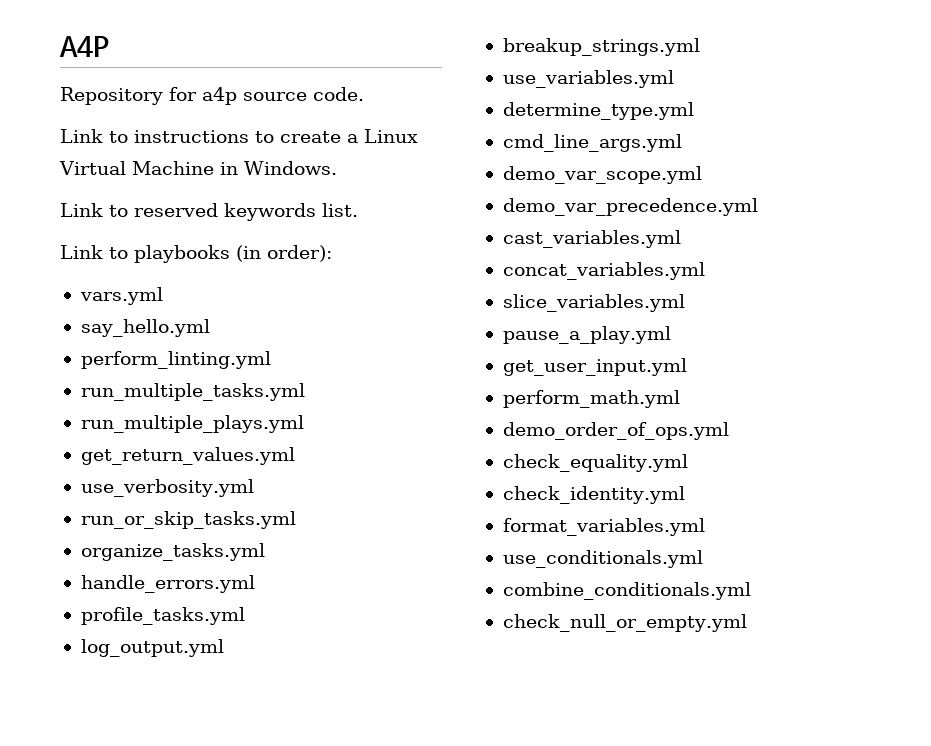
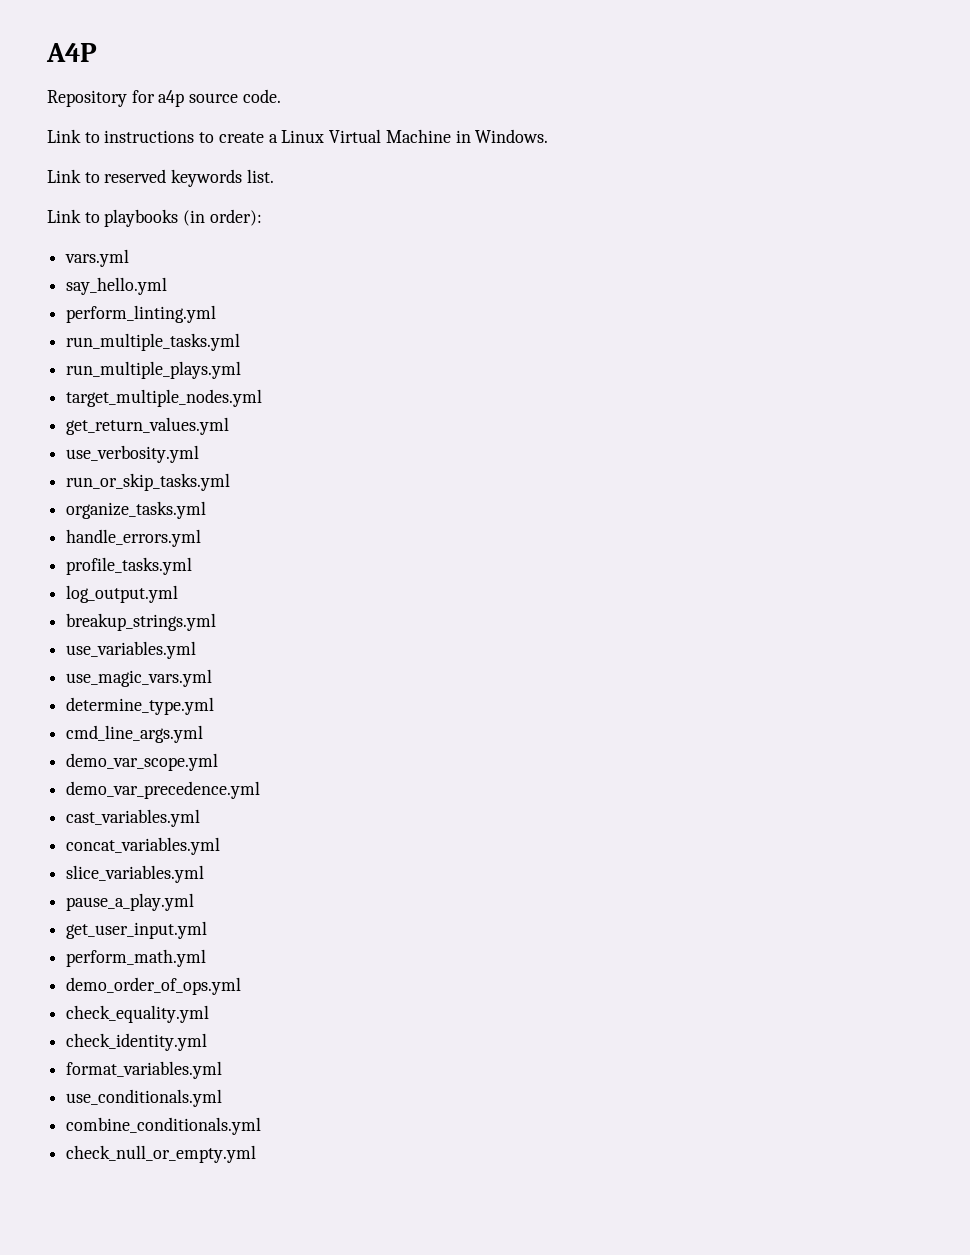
+ target_multiple_nodes.yml
+ use_magic_vars.yml

